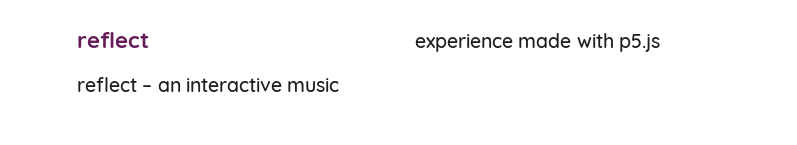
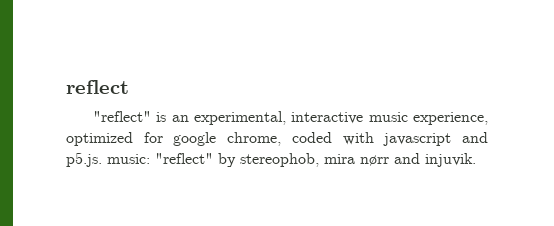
- reflect – an interactive music experience made with p5.js
+ "reflect" is an experimental, interactive music experience, optimized for google chrome, coded with javascript and p5.js. music: "reflect" by stereophob, mira nørr and injuvik.

